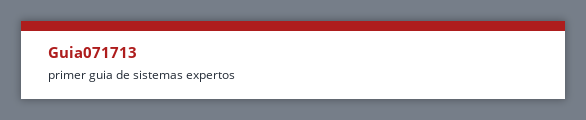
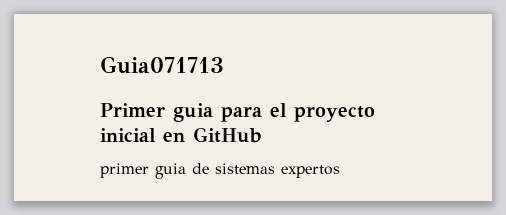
+ Primer guia para el proyecto inicial en GitHub

